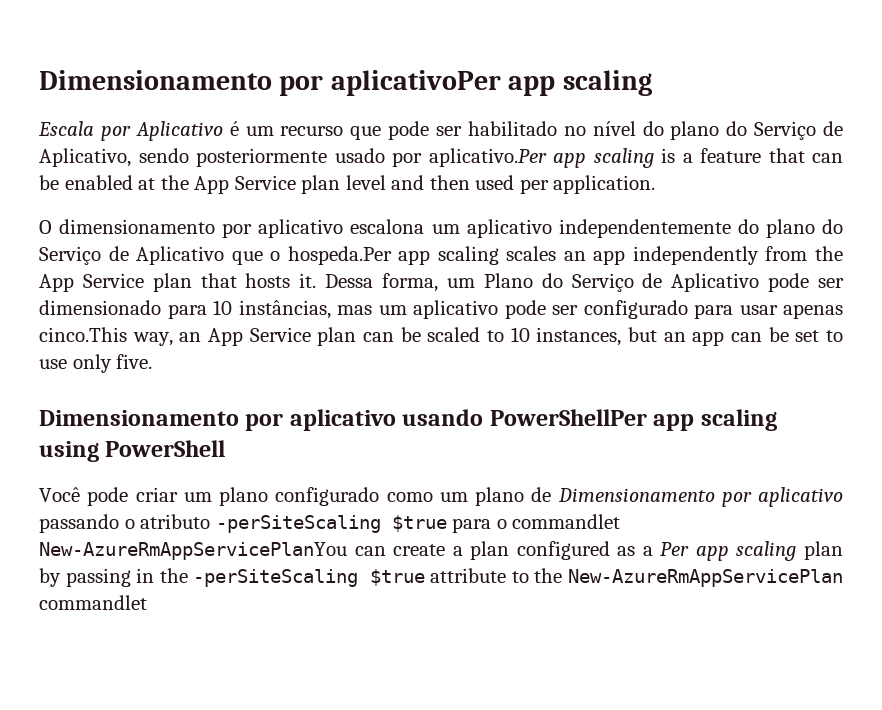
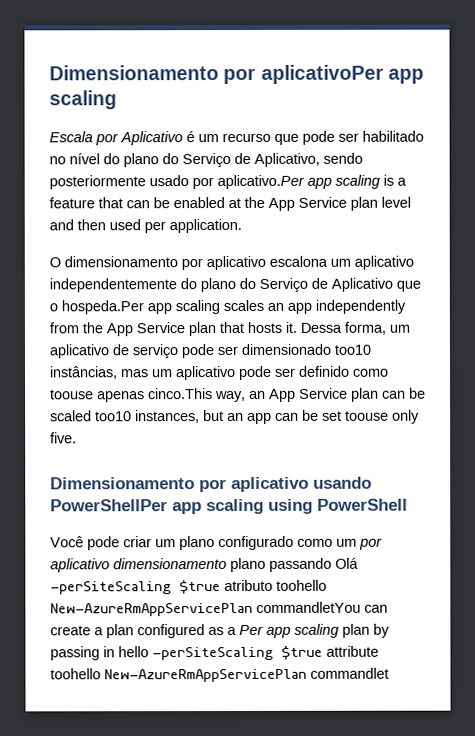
- Dessa forma, um Plano do Serviço de Aplicativo pode ser dimensionado para 10 instâncias, mas um aplicativo pode ser configurado para usar apenas cinco.This way, an App Service plan can be scaled to 10 instances, but an app can be set to use only five.
+ Dessa forma, um aplicativo de serviço pode ser dimensionado too10 instâncias, mas um aplicativo pode ser definido como toouse apenas cinco.This way, an App Service plan can be scaled too10 instances, but an app can be set toouse only five.
- Você pode criar um plano configurado como um plano de Dimensionamento por aplicativo passando o atributo -perSiteScaling $true para o commandlet New-AzureRmAppServicePlanYou can create a plan configured as a Per app scaling plan by passing in the -perSiteScaling $true attribute to the New-AzureRmAppServicePlan commandlet
+ Você pode criar um plano configurado como um por aplicativo dimensionamento plano passando Olá -perSiteScaling $true atributo toohello New-AzureRmAppServicePlan commandletYou can create a plan configured as a Per app scaling plan by passing in hello -perSiteScaling $true attribute toohello New-AzureRmAppServicePlan commandlet

